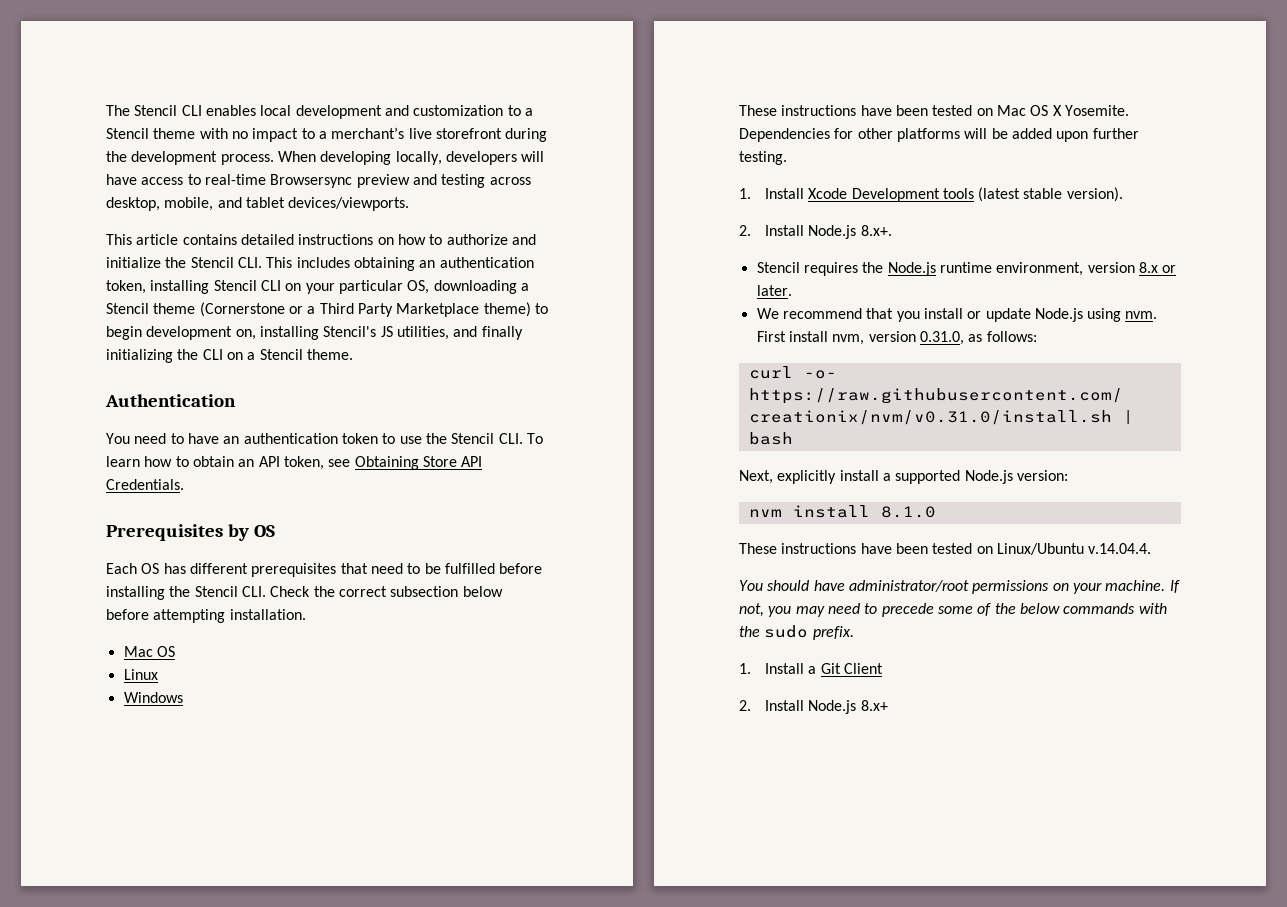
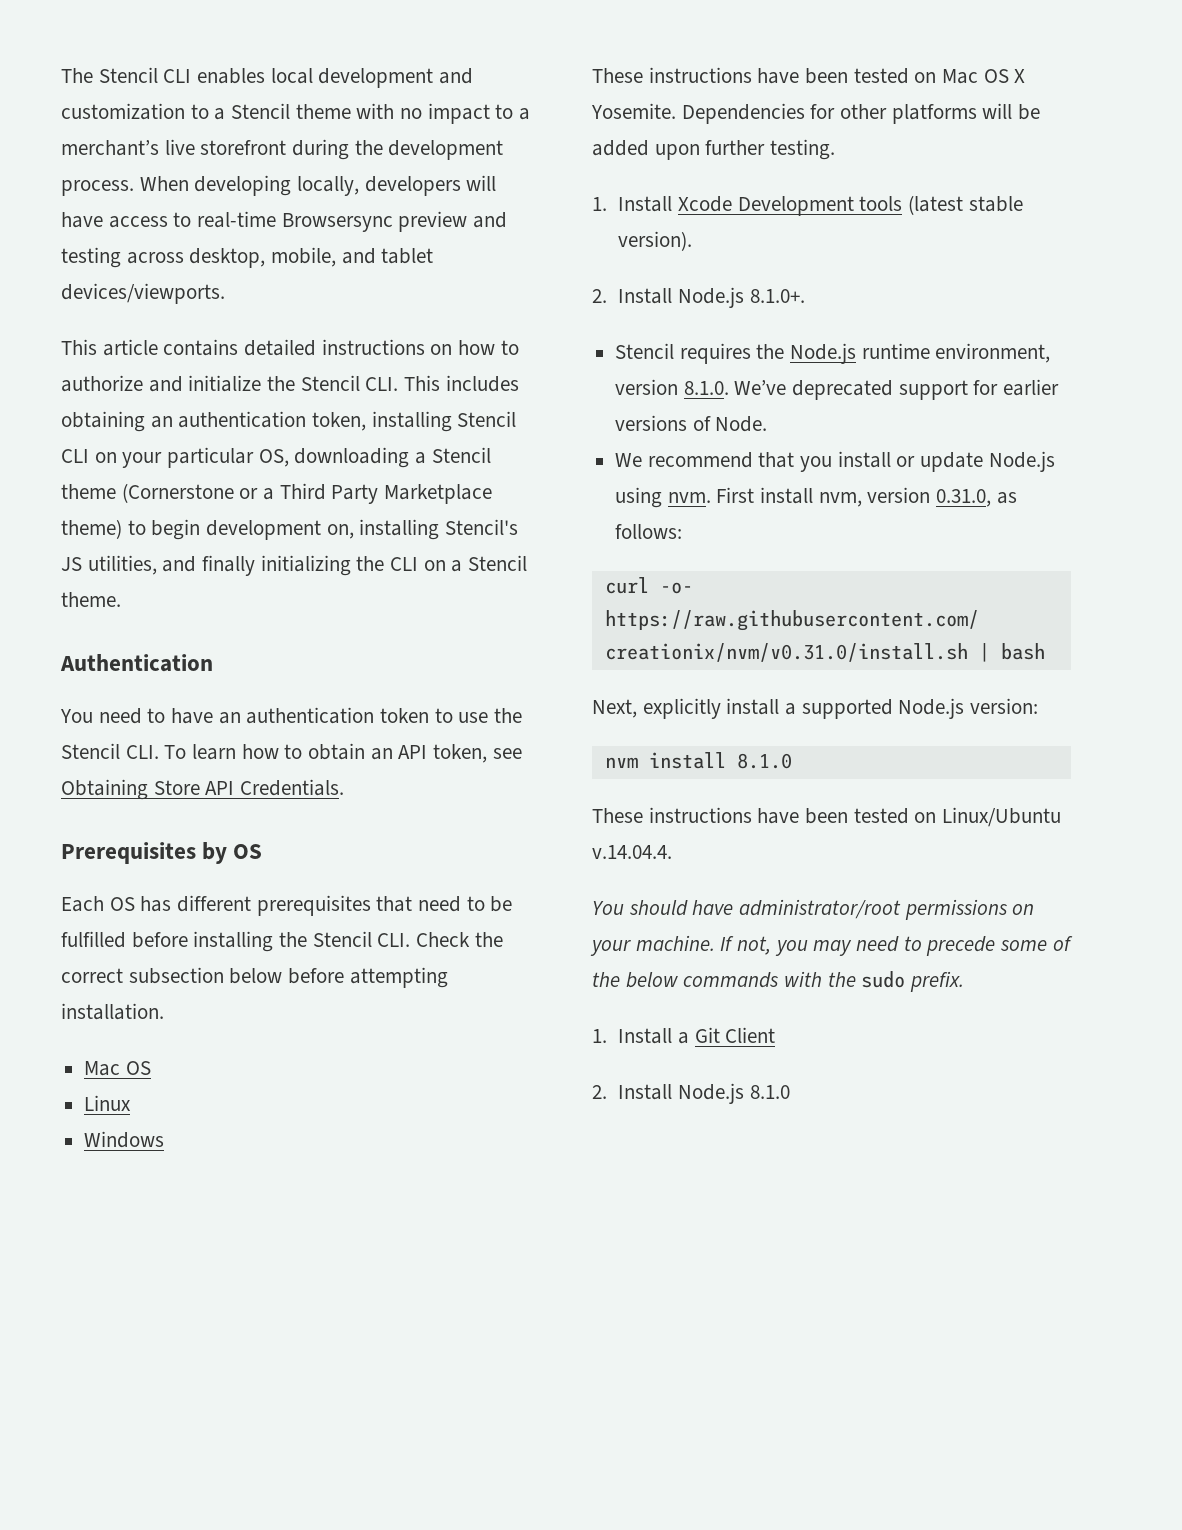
- 2. Install Node.js 8.x+.
+ 2. Install Node.js 8.1.0+.
- Stencil requires the Node.js runtime environment, version 8.x or later.
+ Stencil requires the Node.js runtime environment, version 8.1.0. We’ve deprecated support for earlier versions of Node.
- 2. Install Node.js 8.x+
+ 2. Install Node.js 8.1.0

